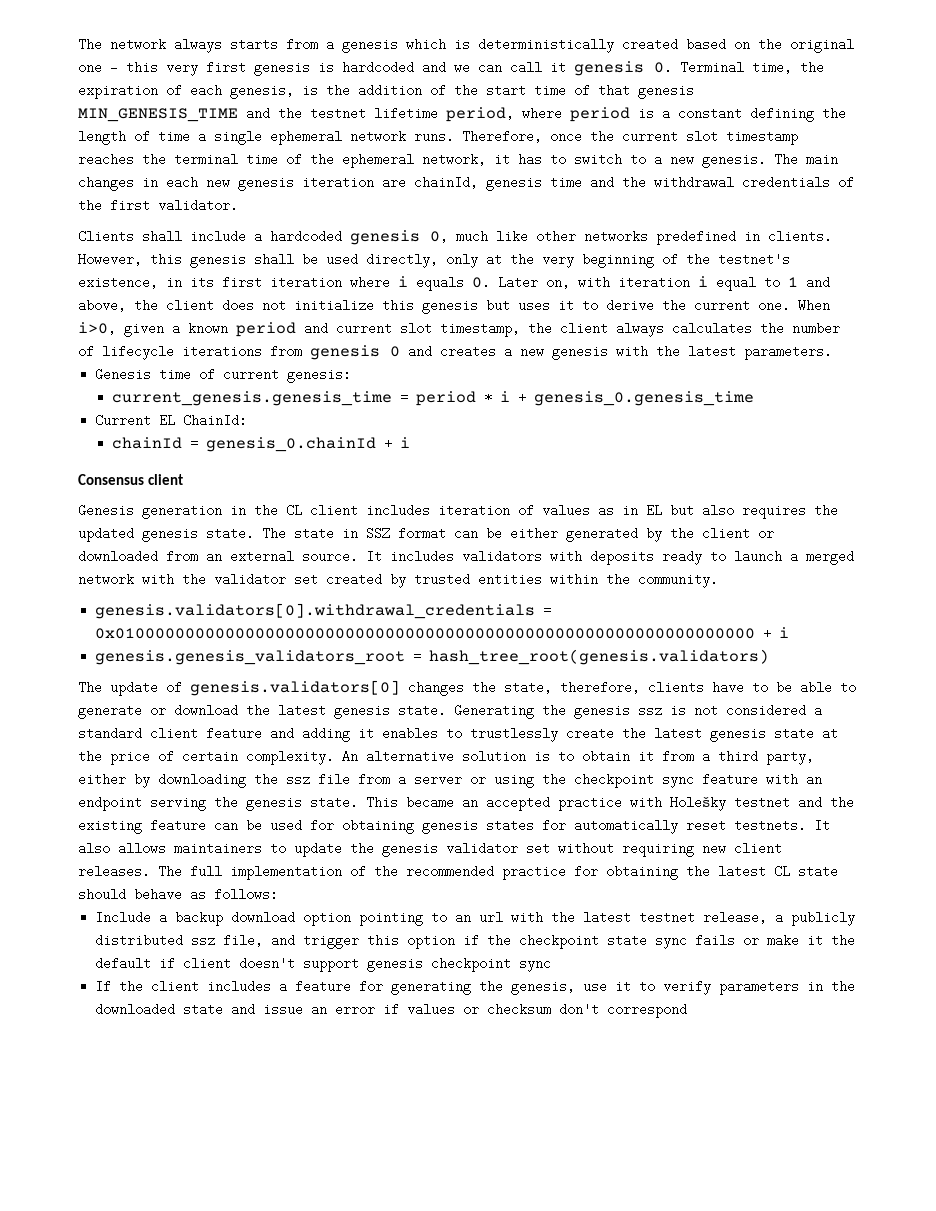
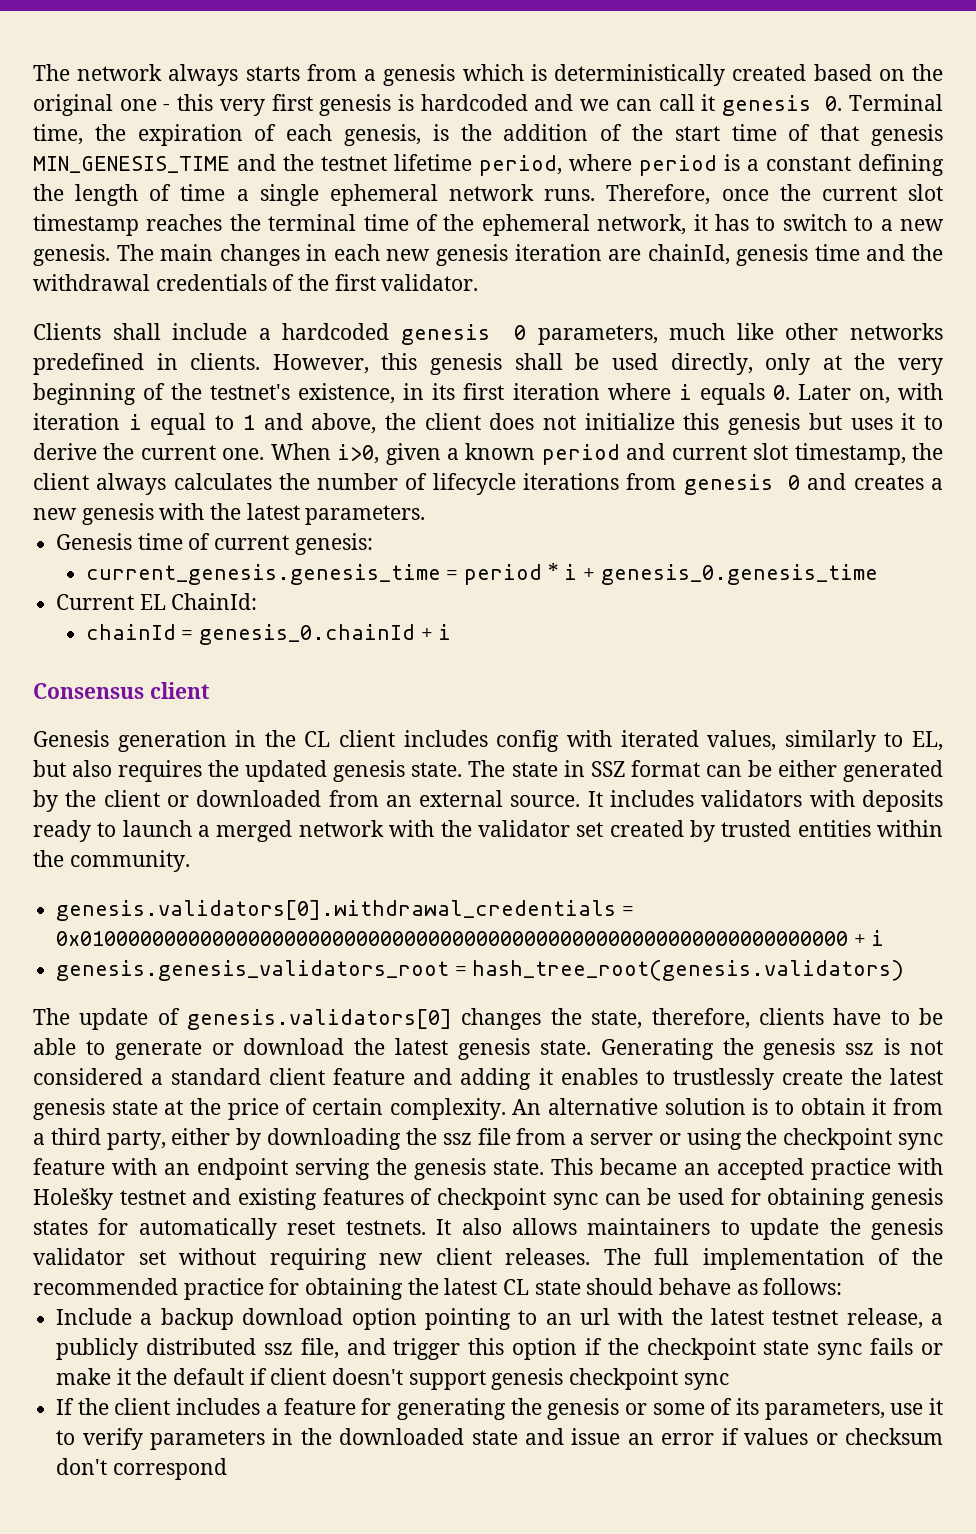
- Clients shall include a hardcoded genesis 0, much like other networks predefined in clients.
+ Clients shall include a hardcoded genesis 0 parameters, much like other networks predefined in clients.
- Genesis generation in the CL client includes iteration of values as in EL but also requires the updated genesis state.
+ Genesis generation in the CL client includes config with iterated values, similarly to EL, but also requires the updated genesis state.
- This became an accepted practice with Holešky testnet and the existing feature can be used for obtaining genesis states for automatically reset testnets.
+ This became an accepted practice with Holešky testnet and existing features of checkpoint sync can be used for obtaining genesis states for automatically reset testnets.
- If the client includes a feature for generating the genesis, use it to verify parameters in the downloaded state and issue an error if values or checksum don't correspond
+ If the client includes a feature for generating the genesis or some of its parameters, use it to verify parameters in the downloaded state and issue an error if values or checksum don't correspond

